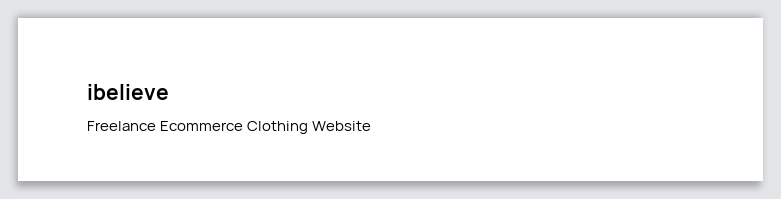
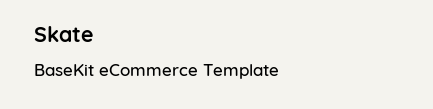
- ibelieve
- Freelance Ecommerce Clothing Website
+ Skate
+ BaseKit eCommerce Template

